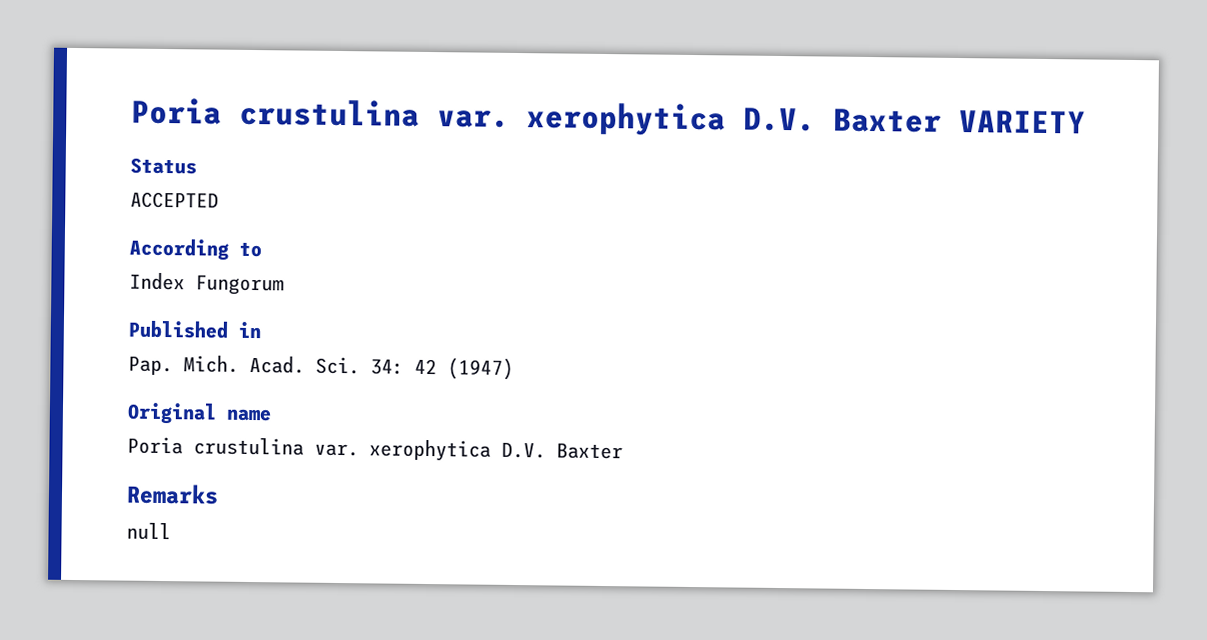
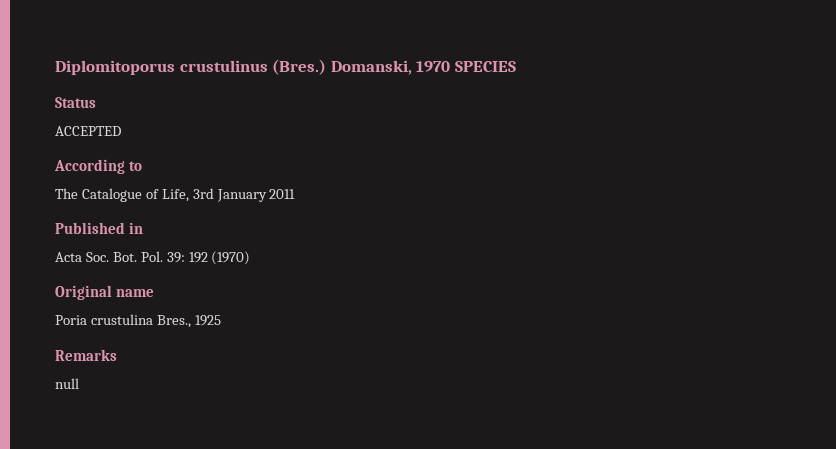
- Poria crustulina var. xerophytica D.V. Baxter VARIETY
+ Diplomitoporus crustulinus (Bres.) Domanski, 1970 SPECIES
  Status
  ACCEPTED
  According to
- Index Fungorum
+ The Catalogue of Life, 3rd January 2011
  Published in
- Pap. Mich. Acad. Sci. 34: 42 (1947)
+ Acta Soc. Bot. Pol. 39: 192 (1970)
  Original name
- Poria crustulina var. xerophytica D.V. Baxter
+ Poria crustulina Bres., 1925

